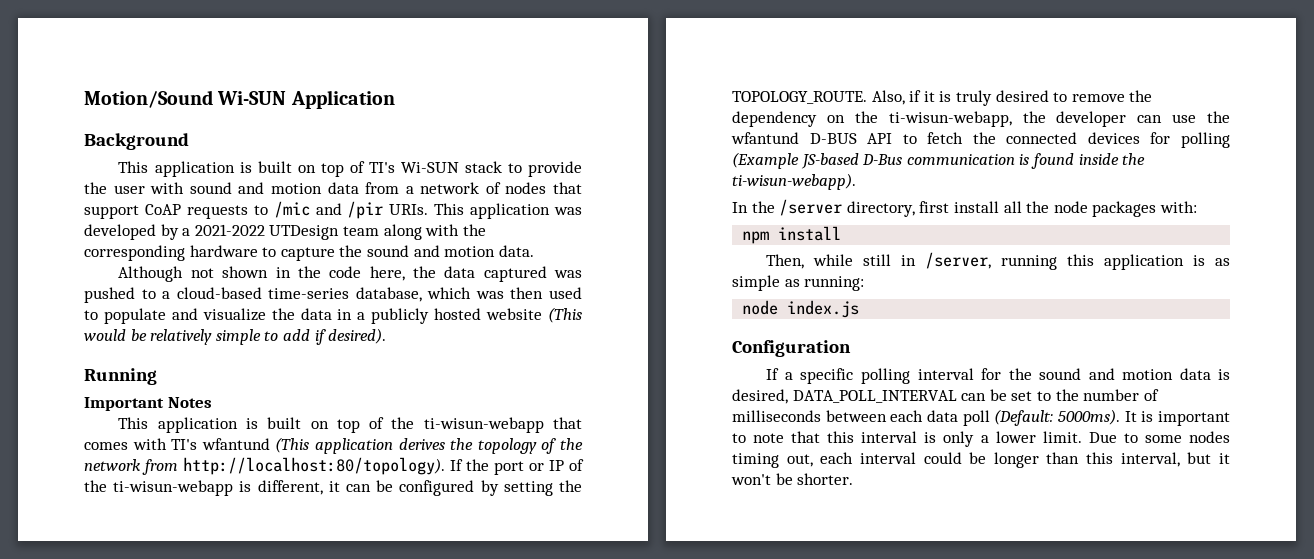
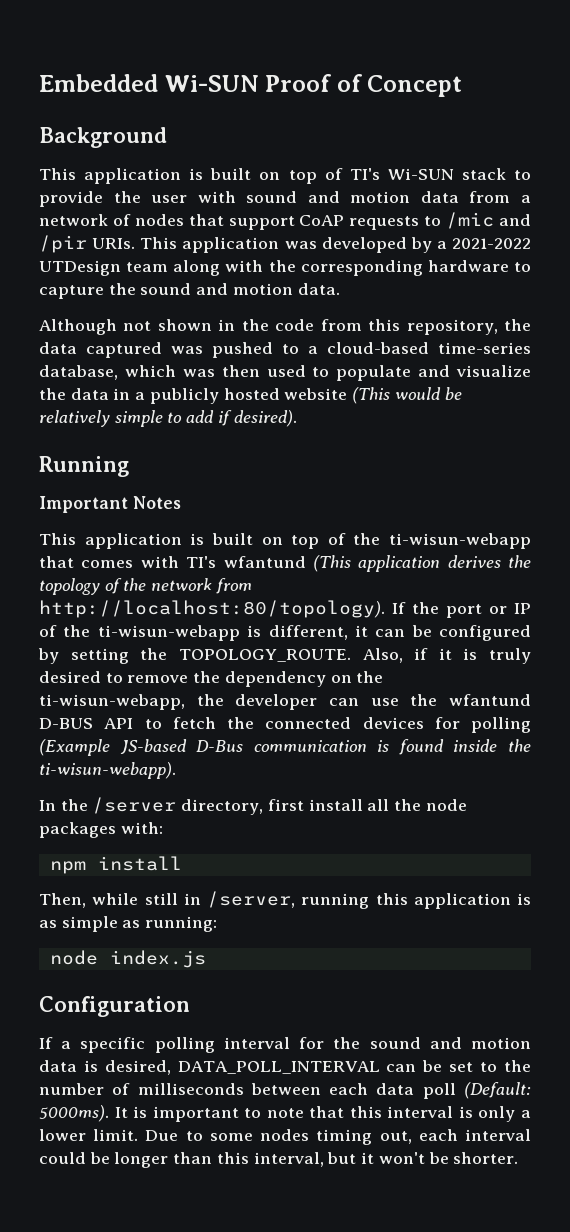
- Motion/Sound Wi-SUN Application
+ Embedded Wi-SUN Proof of Concept
- Although not shown in the code here, the data captured was pushed to a cloud-based time-series database, which was then used to populate and visualize the data in a publicly hosted website (This would be relatively simple to add if desired).
+ Although not shown in the code from this repository, the data captured was pushed to a cloud-based time-series database, which was then used to populate and visualize the data in a publicly hosted website (This would be relatively simple to add if desired).

